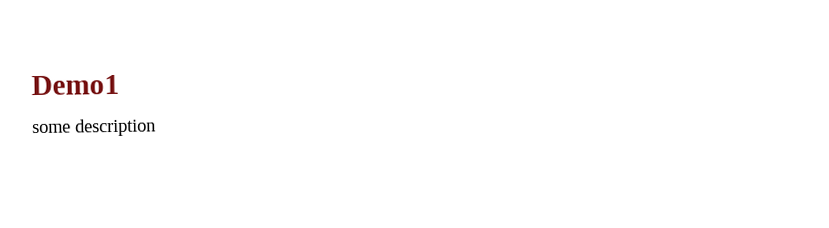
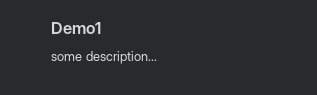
- some description
+ some description...

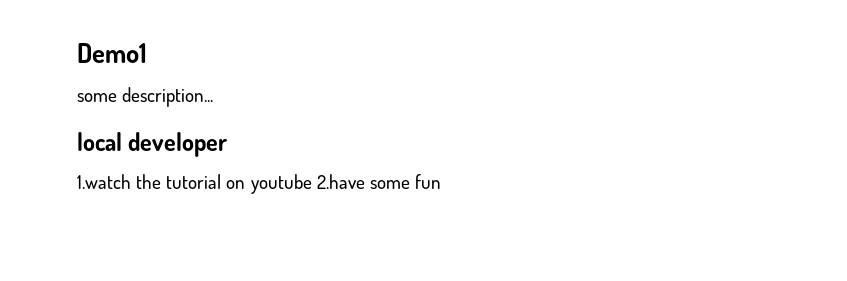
+ local developer
+ 1.watch the tutorial on youtube 2.have some fun

